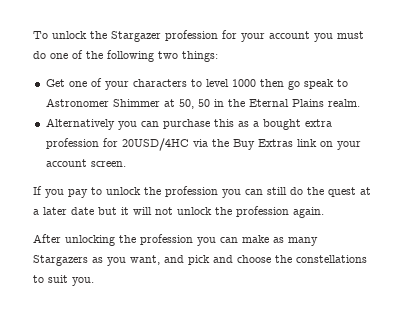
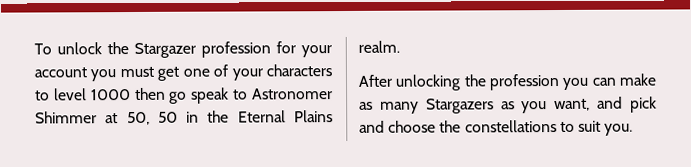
- To unlock the Stargazer profession for your account you must do one of the following two things:
- Get one of your characters to level 1000 then go speak to Astronomer Shimmer at 50, 50 in the Eternal Plains realm.
+ To unlock the Stargazer profession for your account you must get one of your characters to level 1000 then go speak to Astronomer Shimmer at 50, 50 in the Eternal Plains realm.
- Alternatively you can purchase this as a bought extra profession for 20USD/4HC via the Buy Extras link on your account screen.
- If you pay to unlock the profession you can still do the quest at a later date but it will not unlock the profession again.

